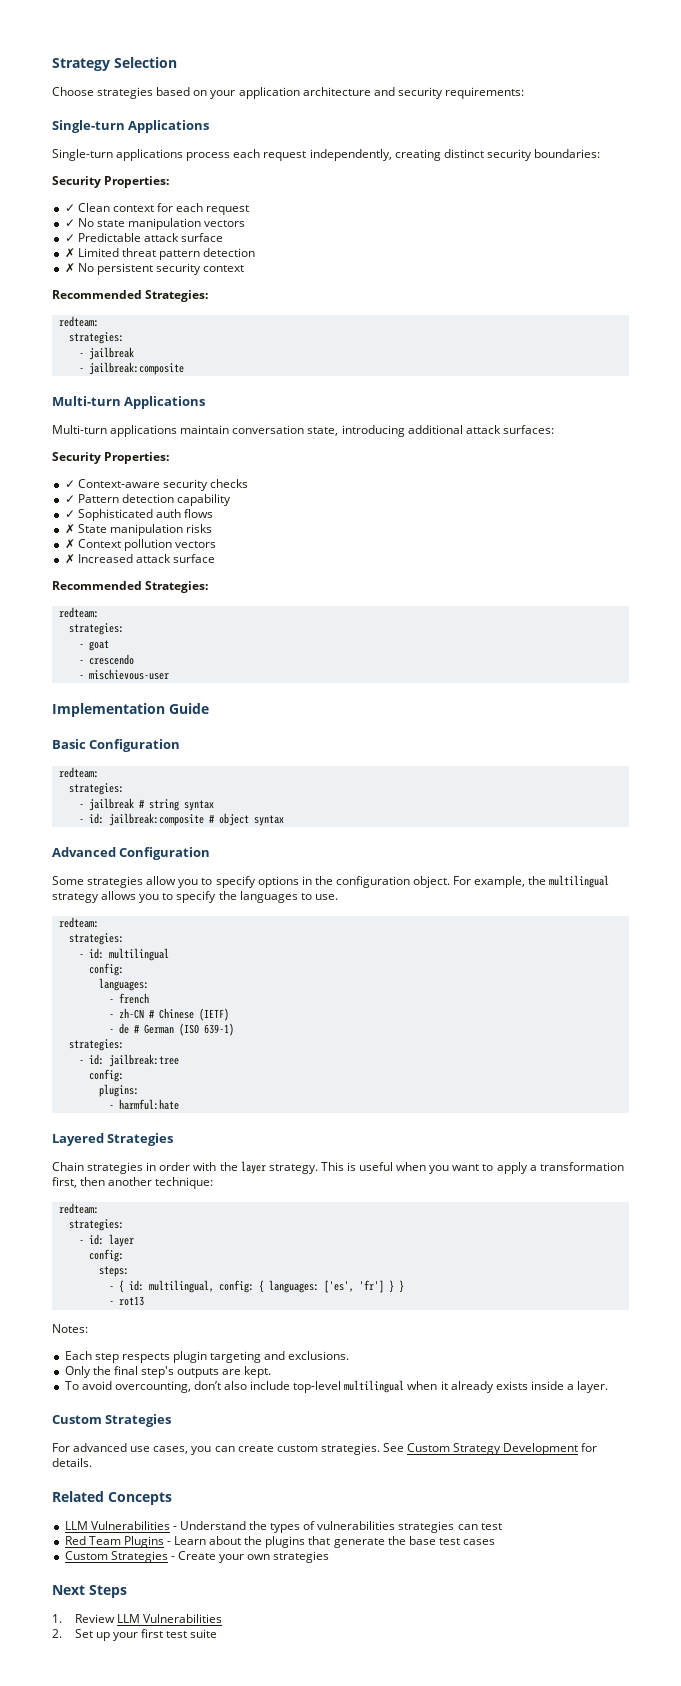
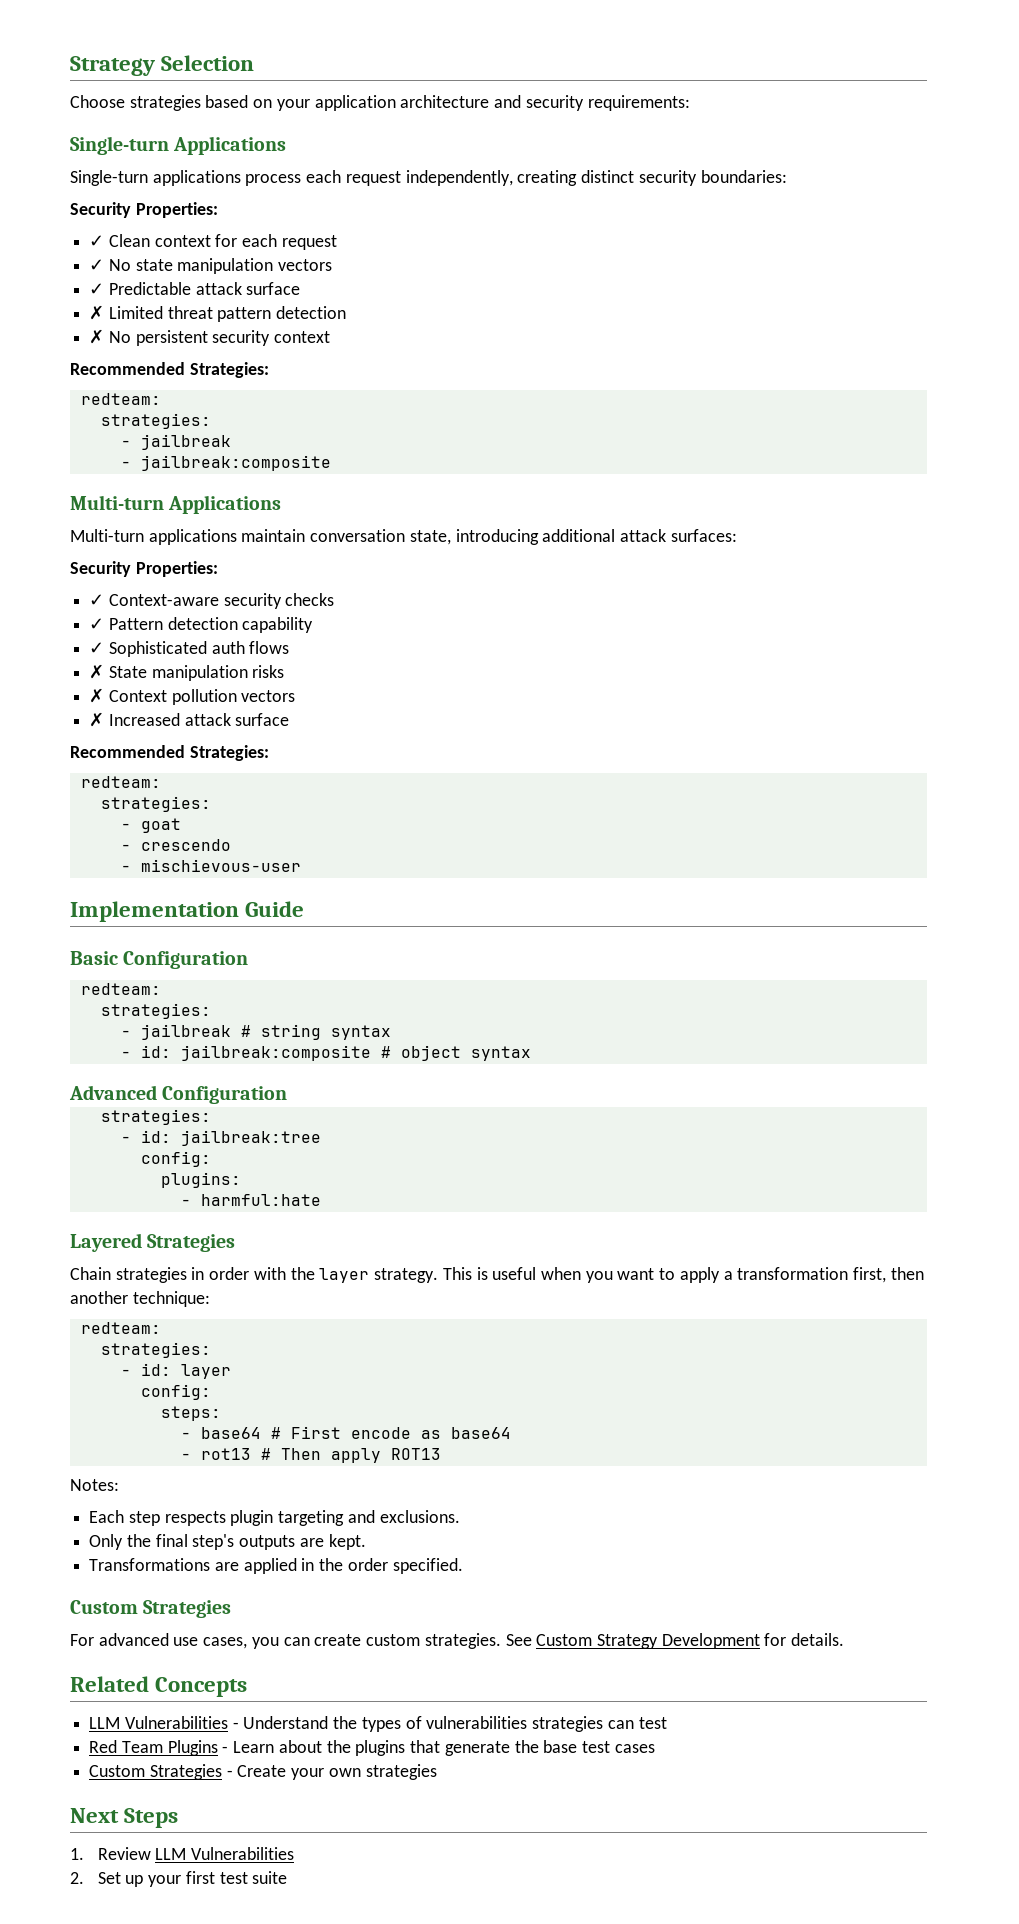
- Some strategies allow you to specify options in the configuration object. For example, the multilingual strategy allows you to specify the languages to use.
- redteam:
- strategies:
- - id: multilingual
- config:
- languages:
- - french
- - zh-CN # Chinese (IETF)
- - de # German (ISO 639-1)
- - { id: multilingual, config: { languages: ['es', 'fr'] } }
- - rot13
+ - base64 # First encode as base64
+ - rot13 # Then apply ROT13
- To avoid overcounting, don’t also include top‑level multilingual when it already exists inside a layer.
+ Transformations are applied in the order specified.

